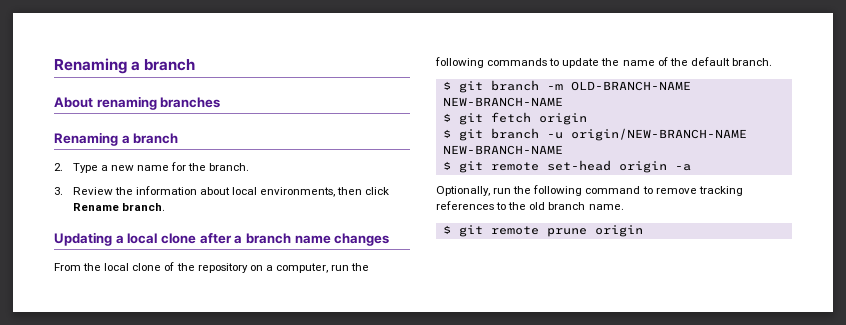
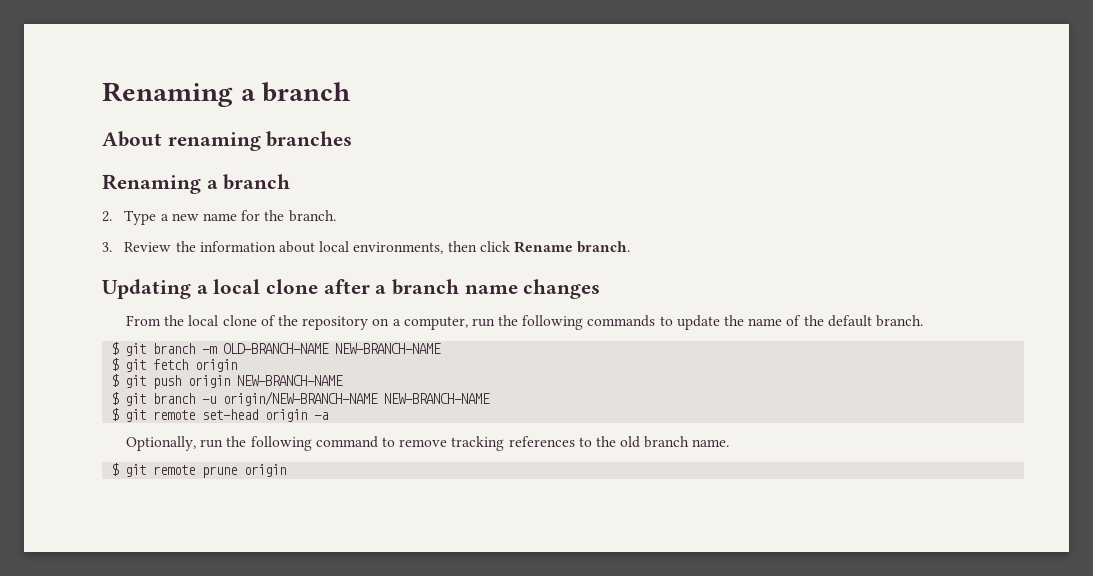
+ $ git push origin NEW-BRANCH-NAME

